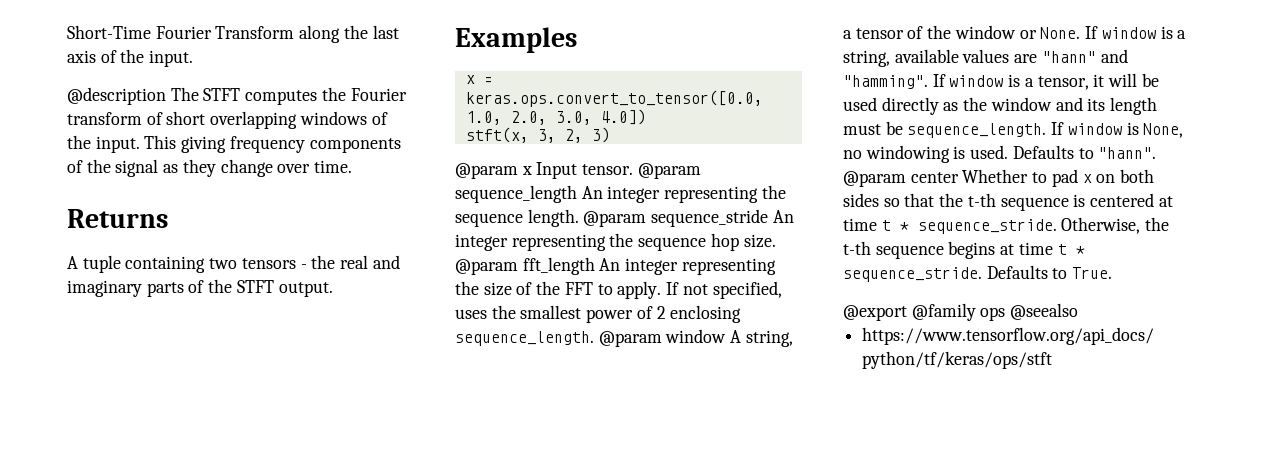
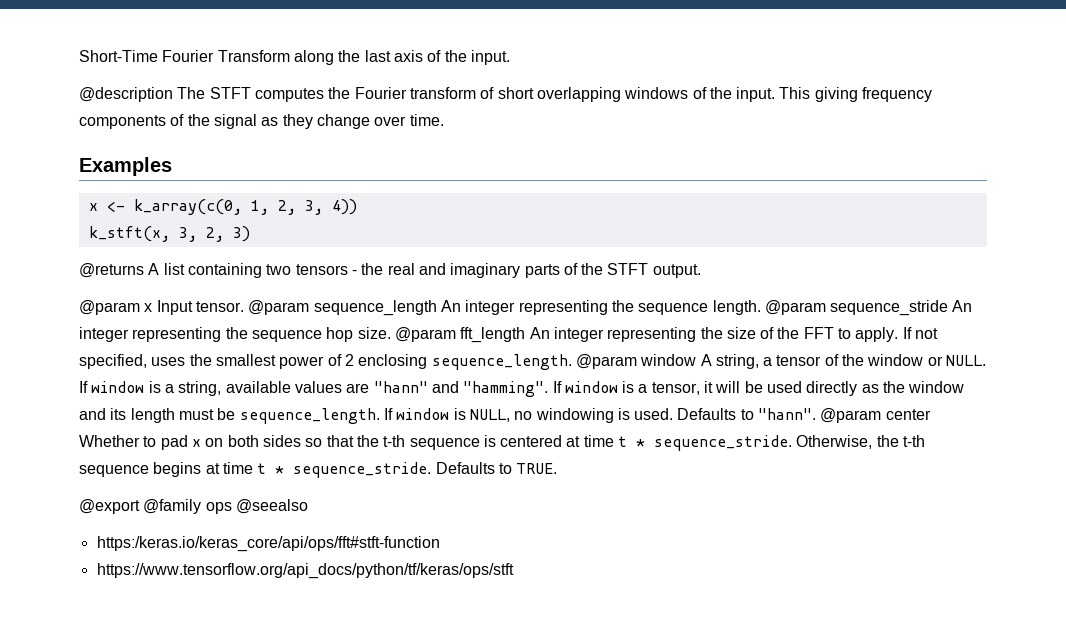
- Returns
- A tuple containing two tensors - the real and imaginary parts of the STFT output.
+ Examples
+ x <- k_array(c(0, 1, 2, 3, 4))
+ k_stft(x, 3, 2, 3)
+ @returns A list containing two tensors - the real and imaginary parts of the STFT output.
- Examples
- x = keras.ops.convert_to_tensor([0.0, 1.0, 2.0, 3.0, 4.0])
- stft(x, 3, 2, 3)
- @param window A string, a tensor of the window or None.
+ @param window A string, a tensor of the window or NULL.
- If window is None, no windowing is used.
+ If window is NULL, no windowing is used.
- Defaults to True.
+ Defaults to TRUE.
+ https:/keras.io/keras_core/api/ops/fft#stft-function

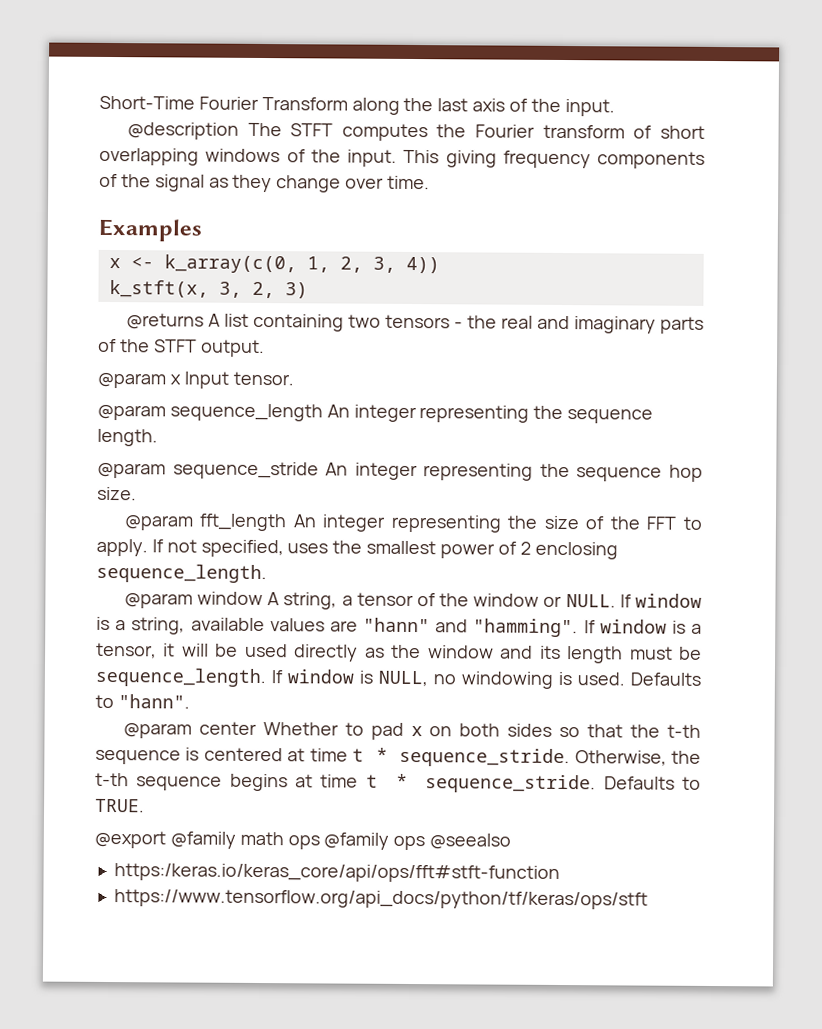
- @param x Input tensor. @param sequence_length An integer representing the sequence length. @param sequence_stride An integer representing the sequence hop size. @param fft_length An integer representing the size of the FFT to apply.
+ @param x Input tensor.
+ @param sequence_length An integer representing the sequence length.
+ @param sequence_stride An integer representing the sequence hop size.
+ @param fft_length An integer representing the size of the FFT to apply.
- If not specified, uses the smallest power of 2 enclosing sequence_length. @param window A string, a tensor of the window or NULL.
+ If not specified, uses the smallest power of 2 enclosing sequence_length.
+ @param window A string, a tensor of the window or NULL.
- Defaults to "hann". @param center Whether to pad x on both sides so that the t-th sequence is centered at time t * sequence_stride.
+ Defaults to "hann".
+ @param center Whether to pad x on both sides so that the t-th sequence is centered at time t * sequence_stride.
- @export @family ops @seealso
+ @export @family math ops @family ops @seealso

